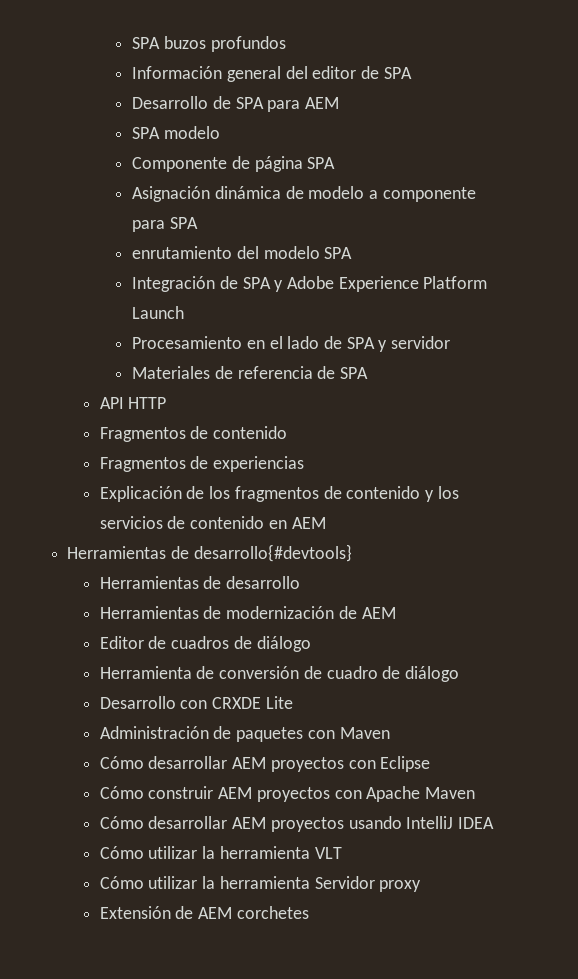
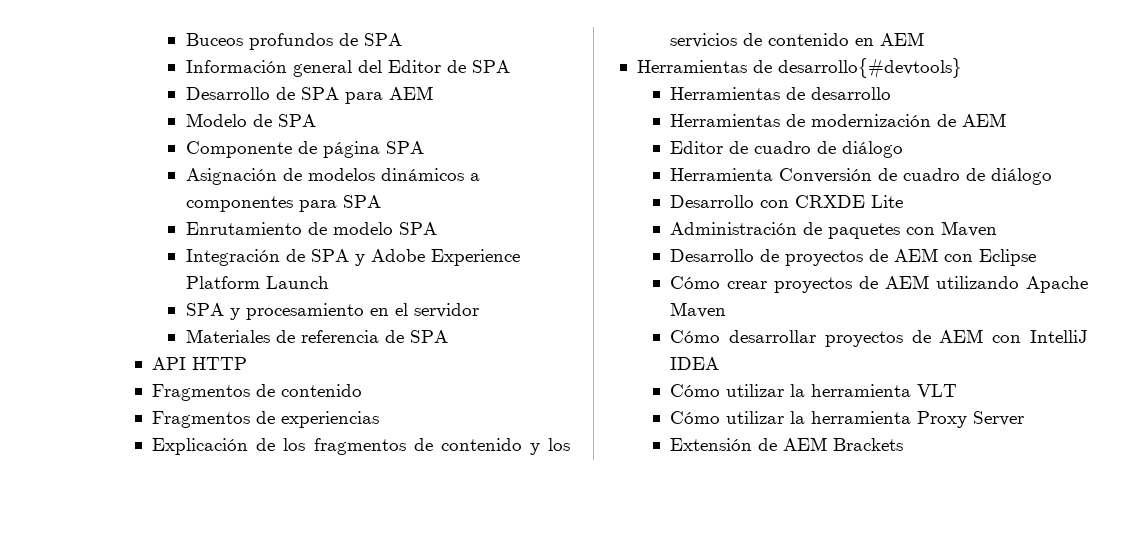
- SPA buzos profundos
+ Buceos profundos de SPA
- Información general del editor de SPA
+ Información general del Editor de SPA
- SPA modelo
+ Modelo de SPA
- Asignación dinámica de modelo a componente para SPA
+ Asignación de modelos dinámicos a componentes para SPA
- enrutamiento del modelo SPA
+ Enrutamiento de modelo SPA
- Procesamiento en el lado de SPA y servidor
+ SPA y procesamiento en el servidor
- Editor de cuadros de diálogo
+ Editor de cuadro de diálogo
- Herramienta de conversión de cuadro de diálogo
+ Herramienta Conversión de cuadro de diálogo
- Cómo desarrollar AEM proyectos con Eclipse
- Cómo construir AEM proyectos con Apache Maven
+ Desarrollo de proyectos de AEM con Eclipse
+ Cómo crear proyectos de AEM utilizando Apache Maven
- Cómo desarrollar AEM proyectos usando IntelliJ IDEA
+ Cómo desarrollar proyectos de AEM con IntelliJ IDEA
- Cómo utilizar la herramienta Servidor proxy
+ Cómo utilizar la herramienta Proxy Server
- Extensión de AEM corchetes
+ Extensión de AEM Brackets

